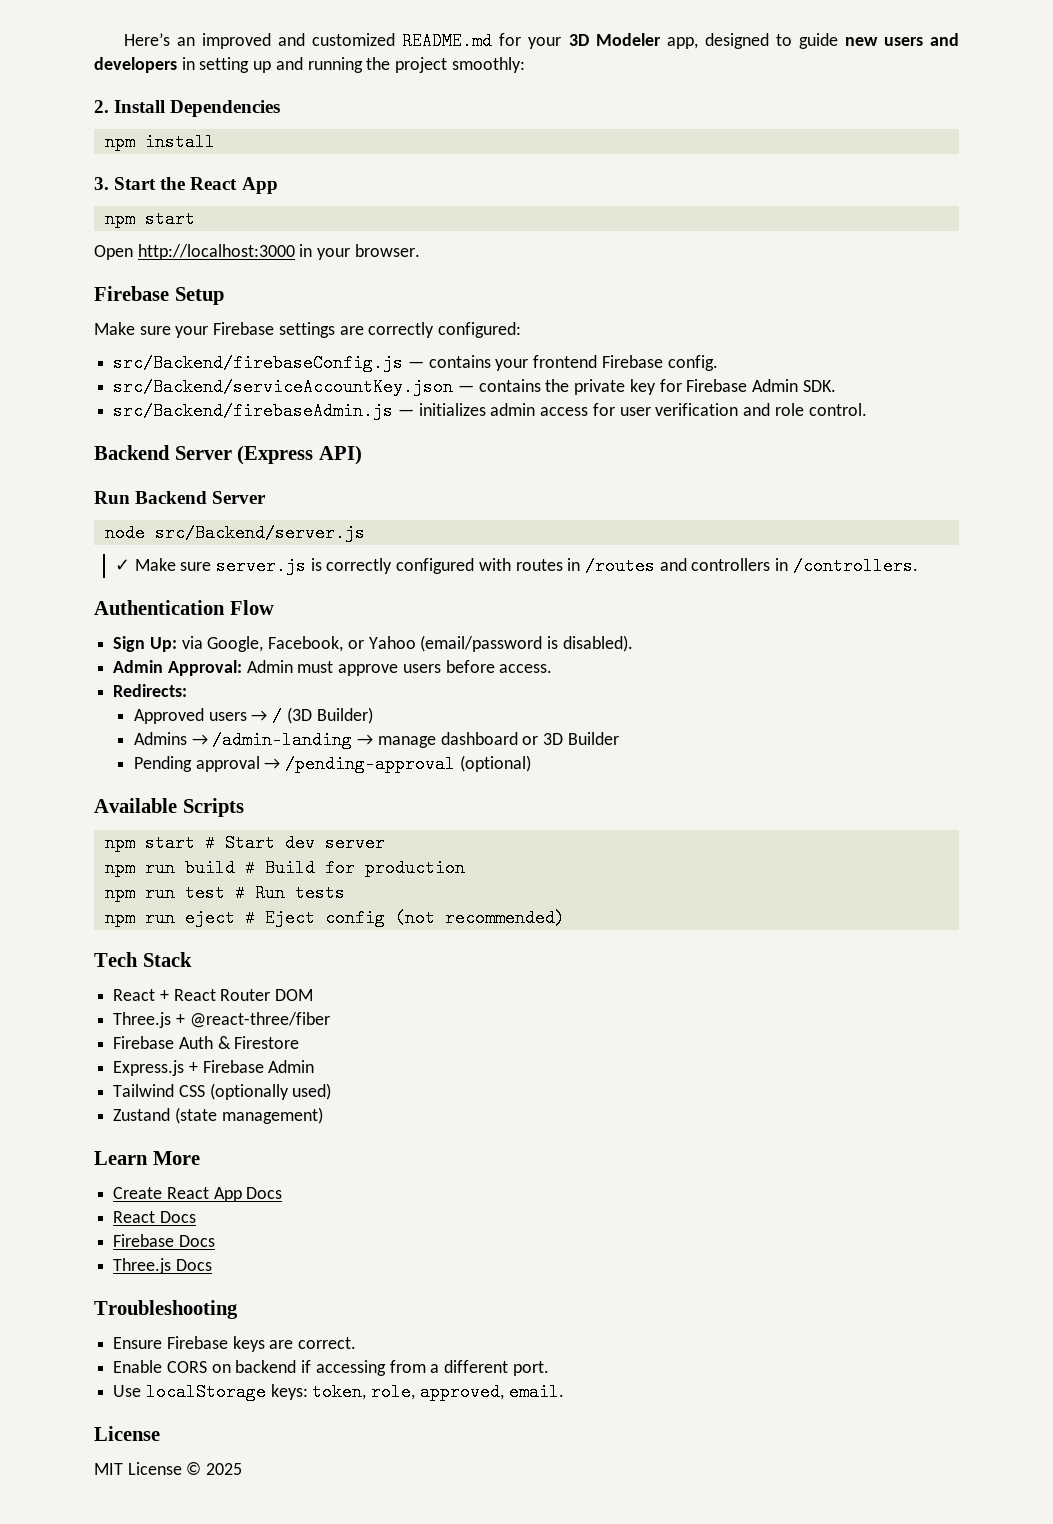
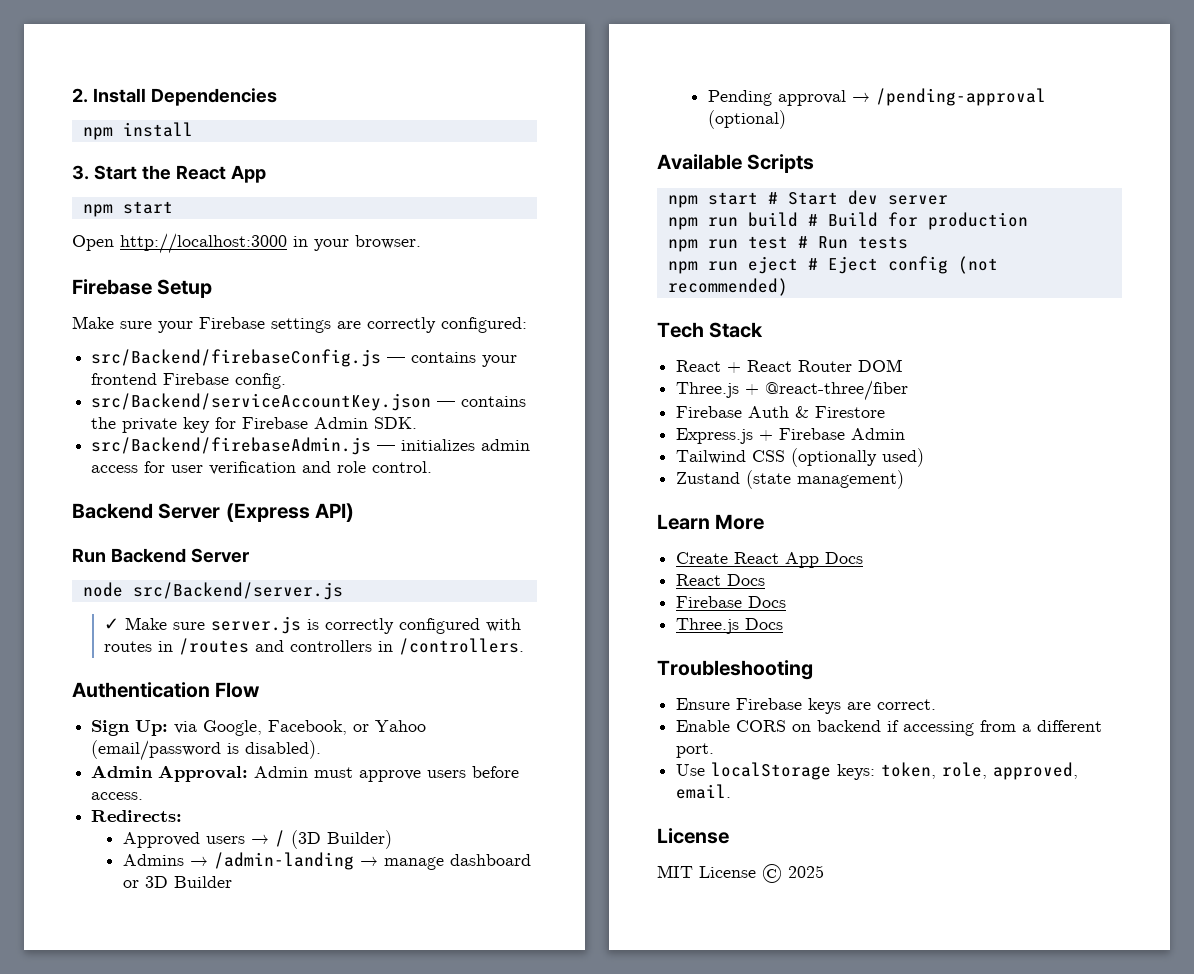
- Here’s an improved and customized README.md for your 3D Modeler app, designed to guide new users and developers in setting up and running the project smoothly:

